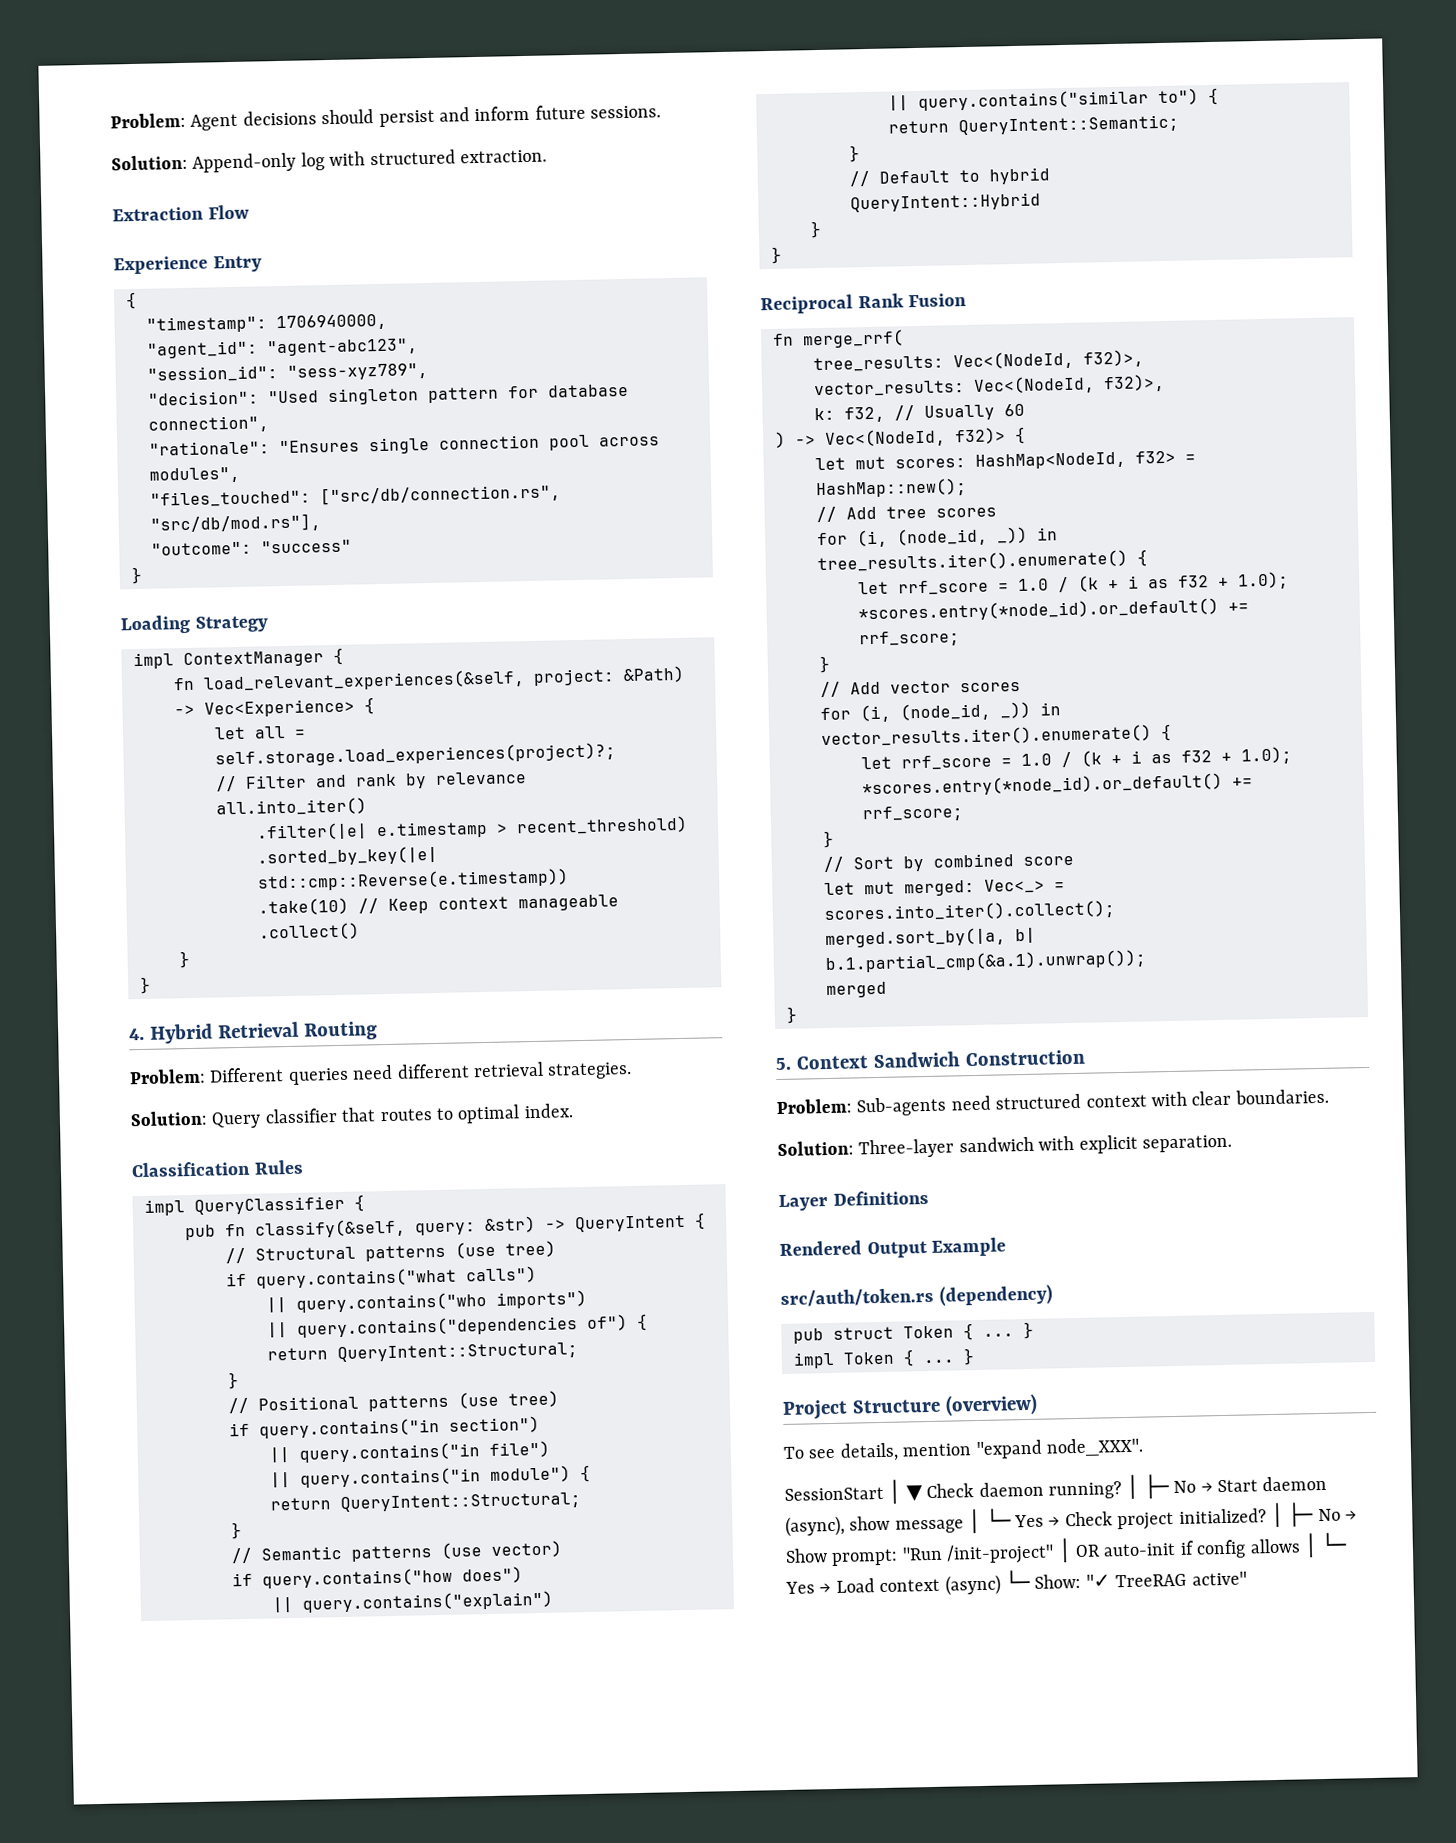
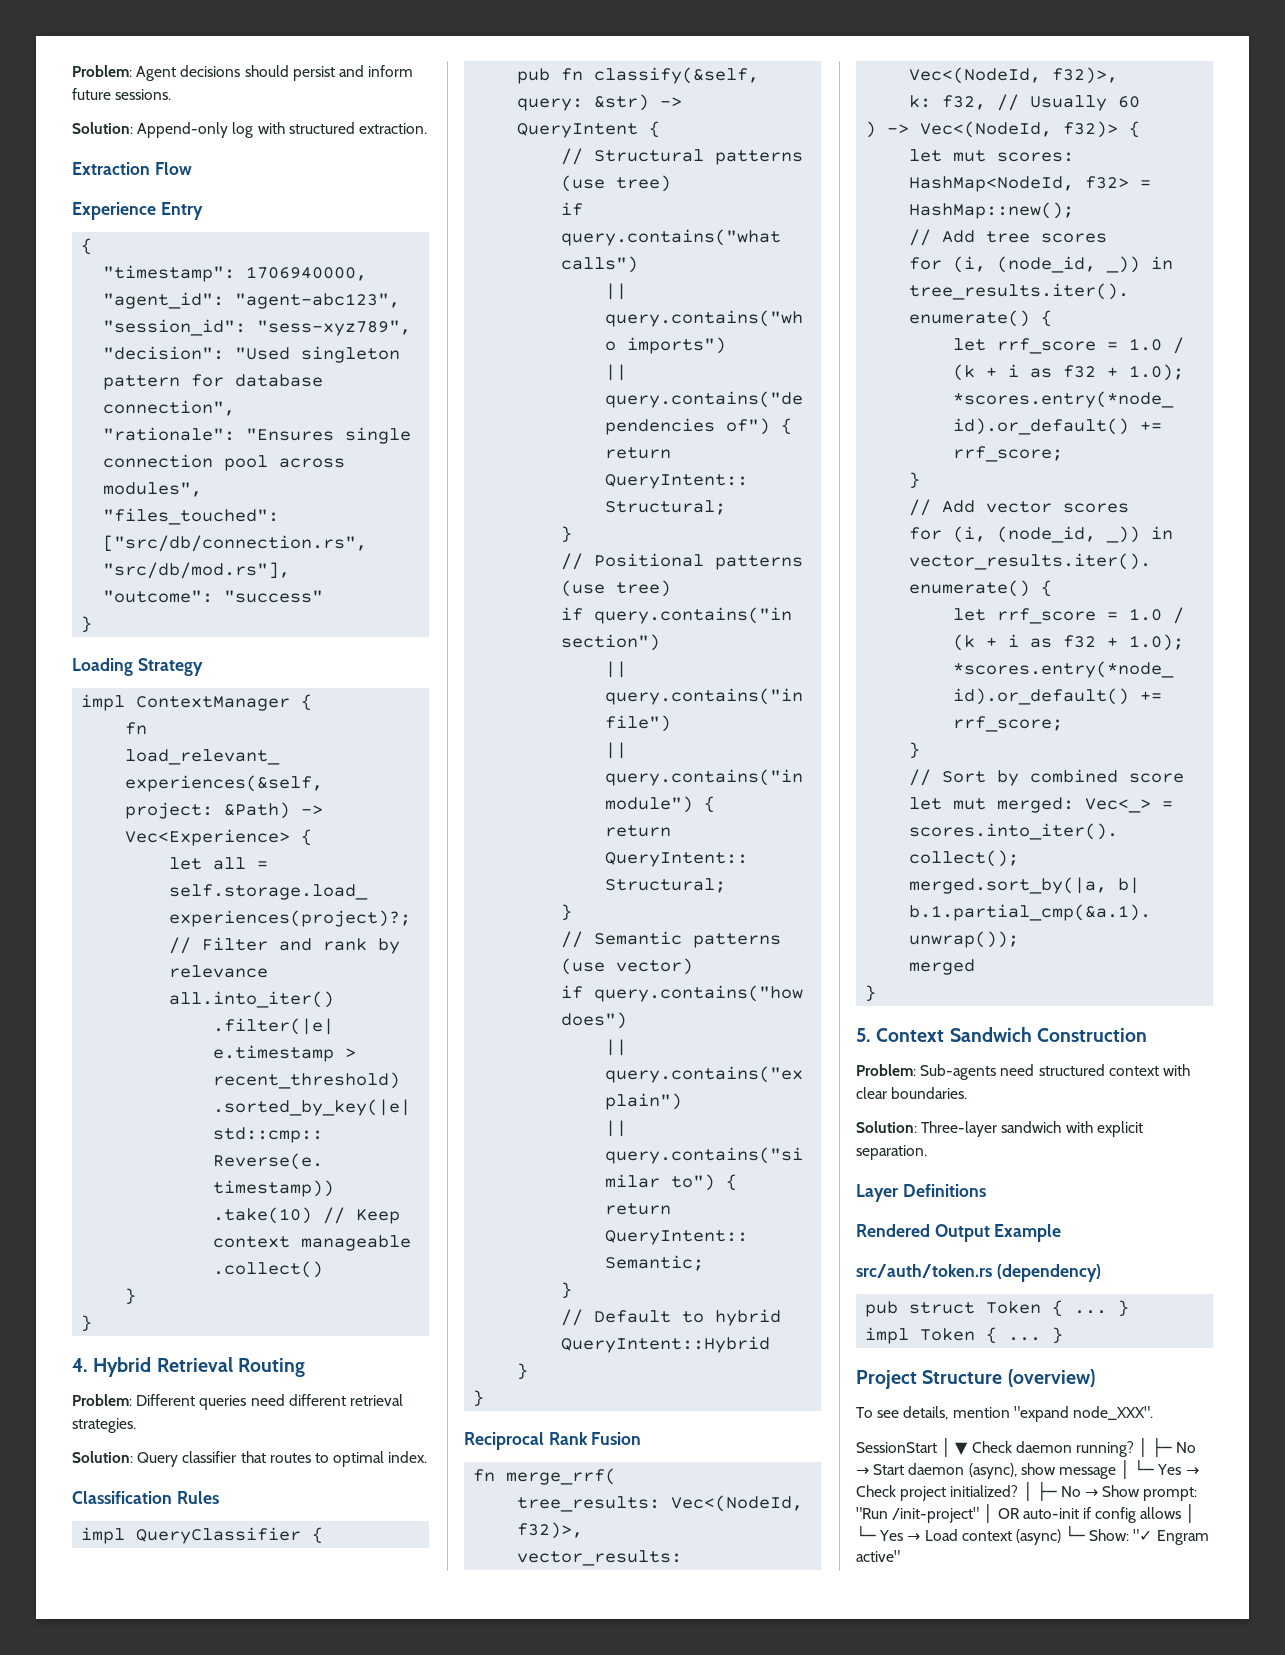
- │ ├─ No → Show prompt: "Run /init-project" │ OR auto-init if config allows │ └─ Yes → Load context (async) └─ Show: "✓ TreeRAG active"
+ │ ├─ No → Show prompt: "Run /init-project" │ OR auto-init if config allows │ └─ Yes → Load context (async) └─ Show: "✓ Engram active"

